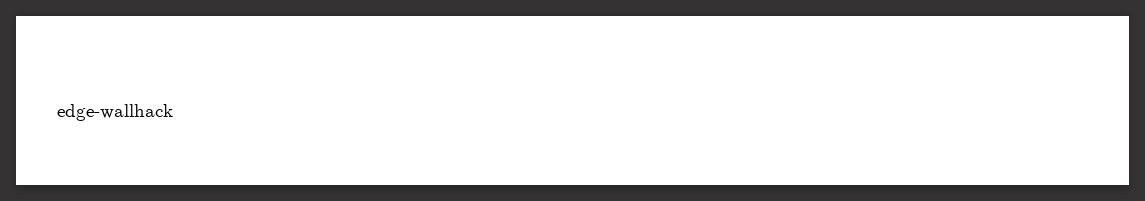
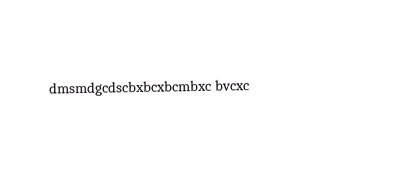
- edge-wallhack
+ dmsmdgcdscbxbcxbcmbxc bvcxc

